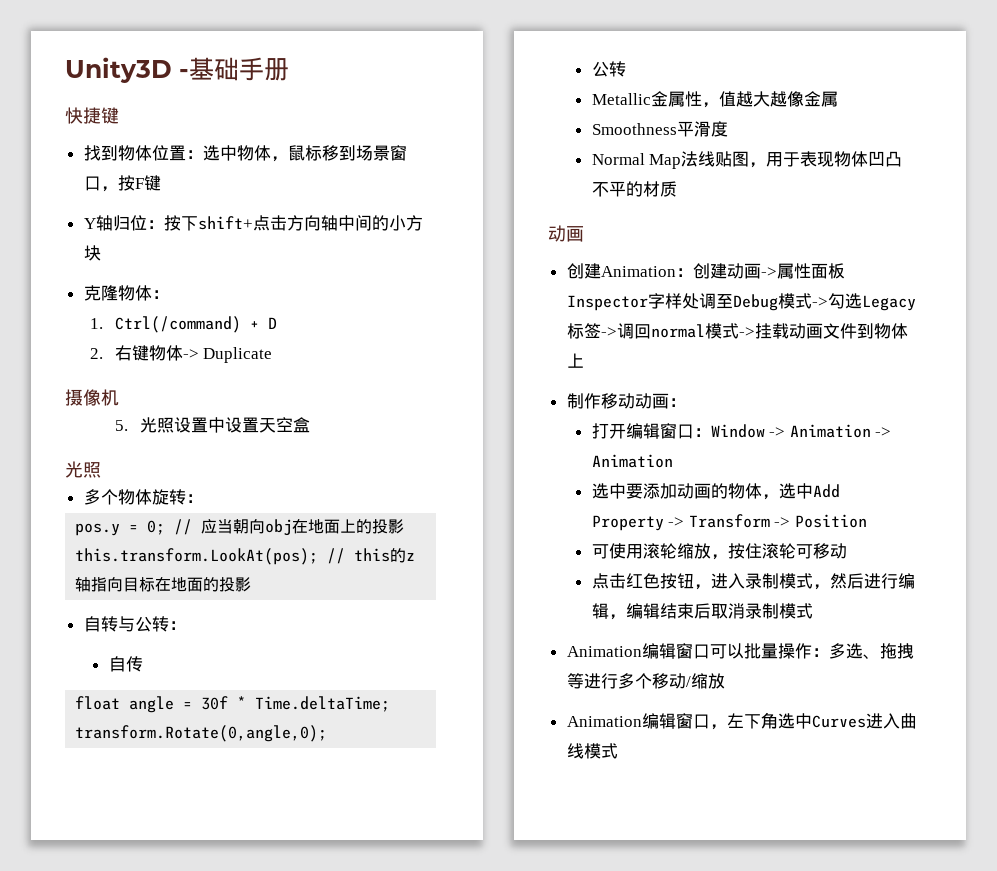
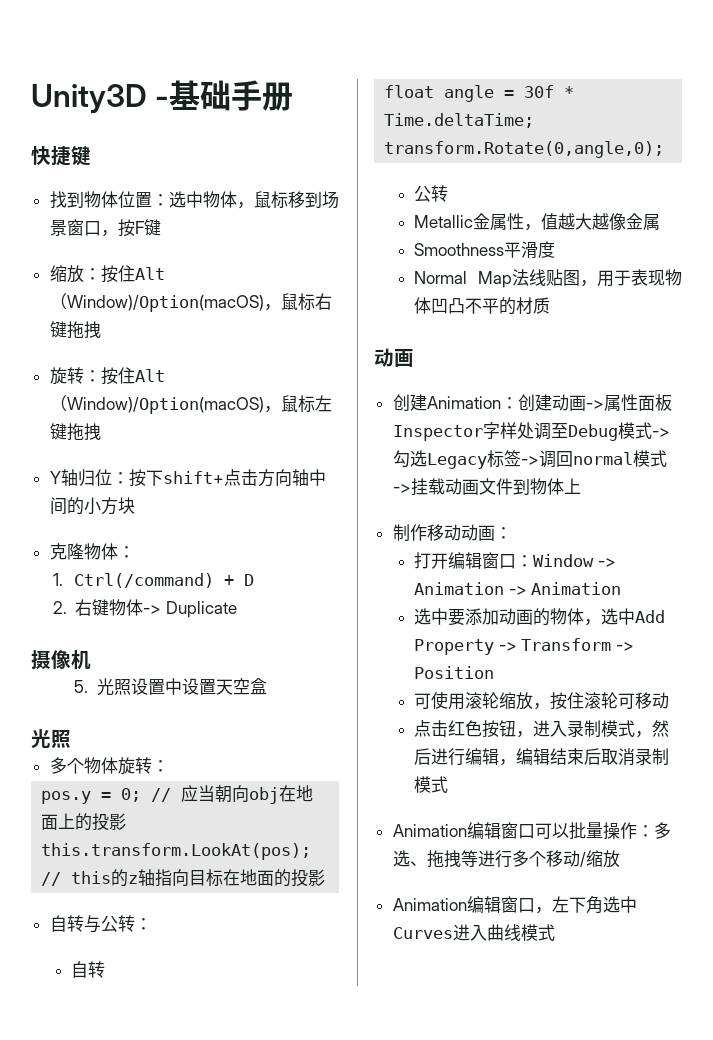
+ 缩放：按住Alt（Window)/Option(macOS)，鼠标右键拖拽
+ 旋转：按住Alt（Window)/Option(macOS)，鼠标左键拖拽
  自转与公转：
- 自传
+ 自转

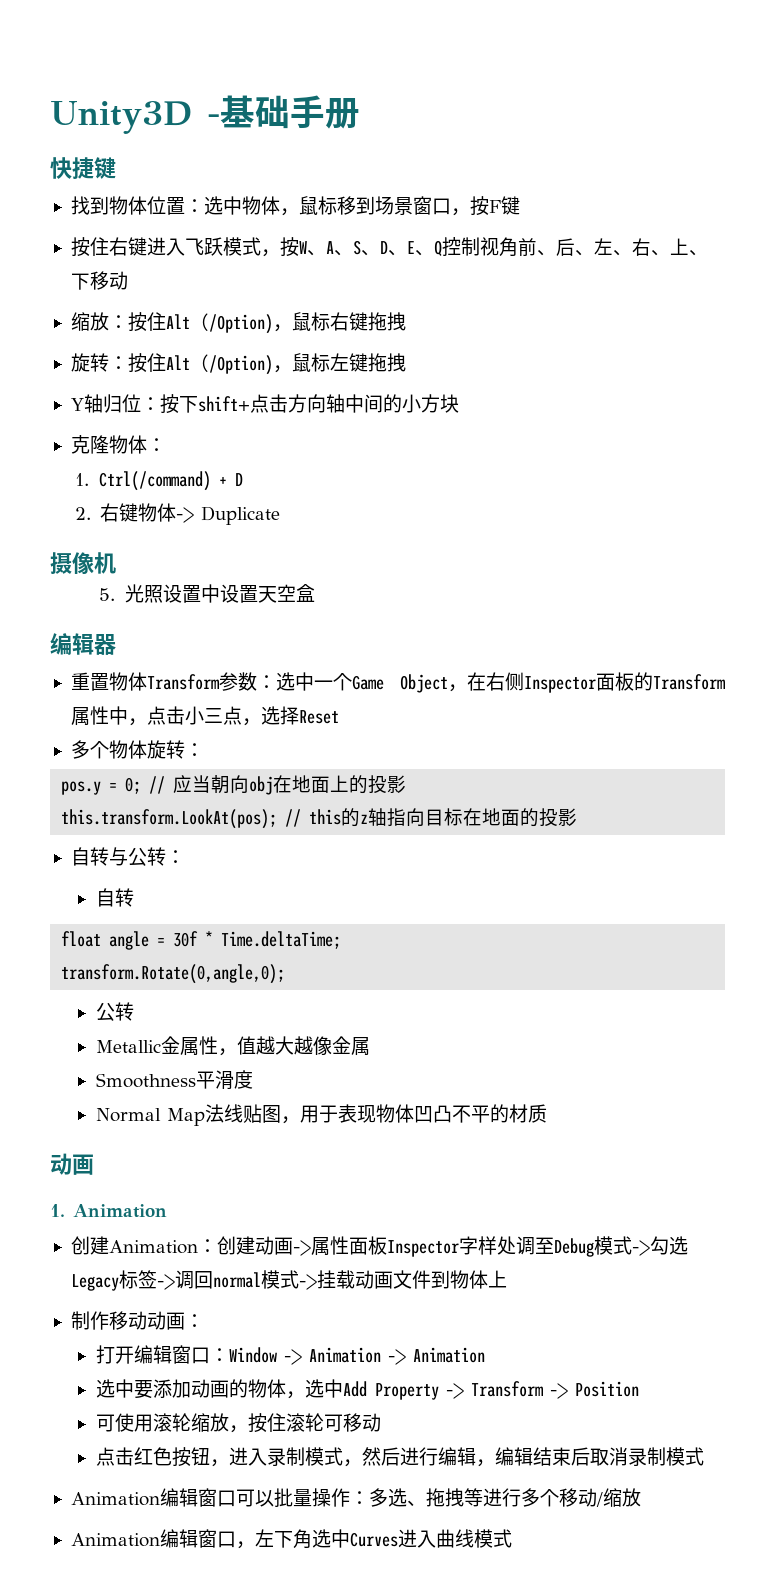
+ 按住右键进入飞跃模式，按W、A、S、D、E、Q控制视角前、后、左、右、上、下移动
- 缩放：按住Alt（Window)/Option(macOS)，鼠标右键拖拽
+ 缩放：按住Alt（/Option)，鼠标右键拖拽
- 旋转：按住Alt（Window)/Option(macOS)，鼠标左键拖拽
+ 旋转：按住Alt（/Option)，鼠标左键拖拽
  5.光照设置中设置天空盒
- 光照
+ 编辑器
+ 重置物体Transform参数：选中一个Game Object，在右侧Inspector面板的Transform属性中，点击小三点，选择Reset
+ 1. Animation

